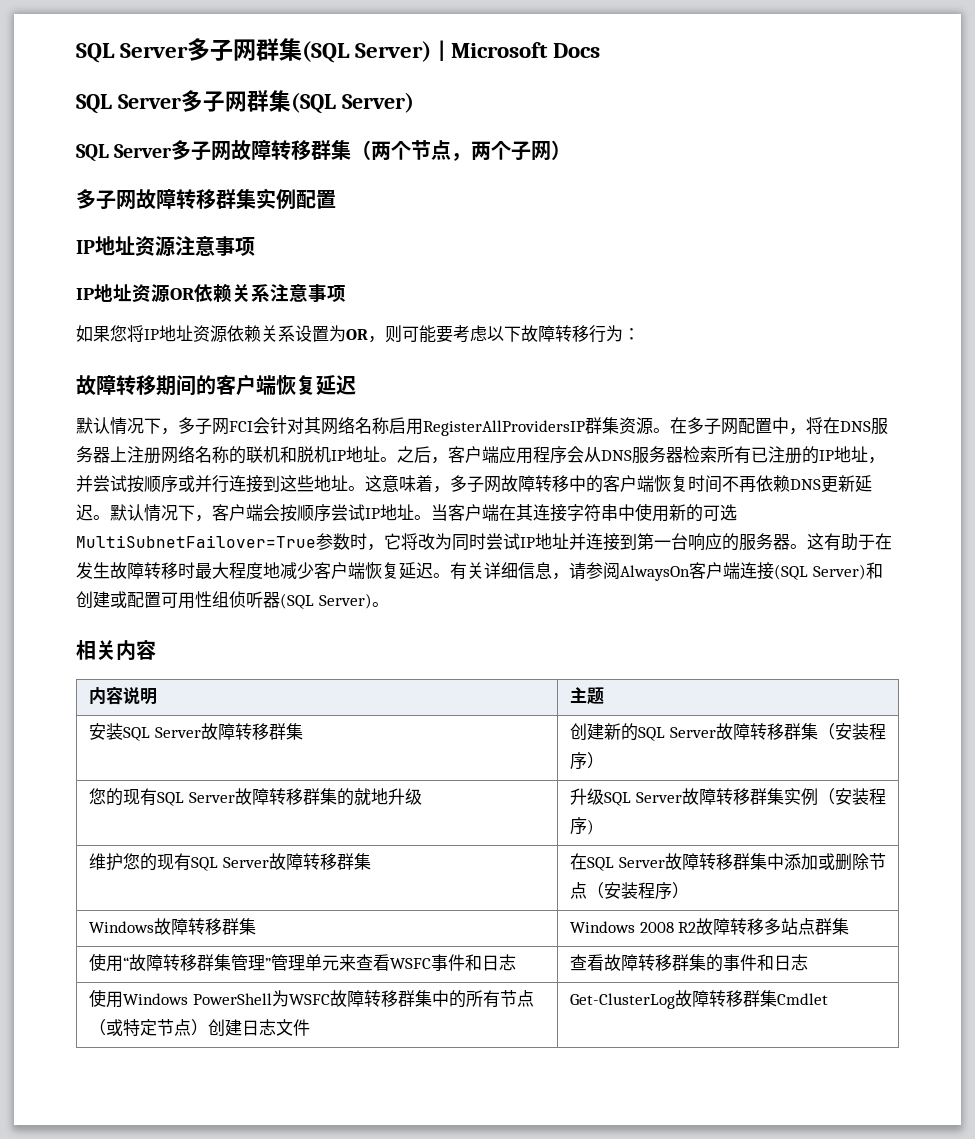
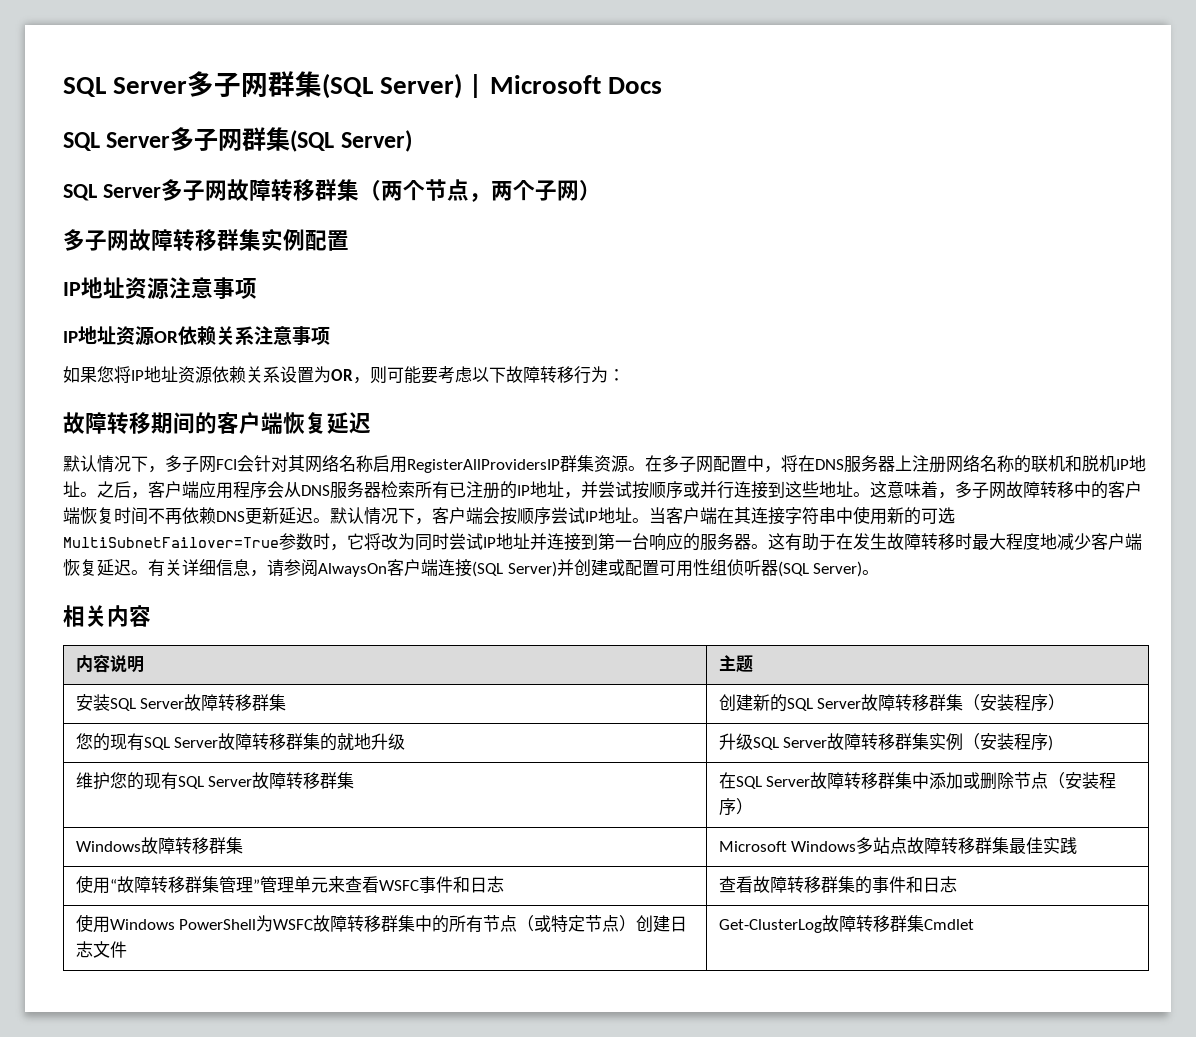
- 有关详细信息，请参阅AlwaysOn客户端连接(SQL Server)和创建或配置可用性组侦听器(SQL Server)。
+ 有关详细信息，请参阅AlwaysOn客户端连接(SQL Server)并创建或配置可用性组侦听器(SQL Server)。
- Windows故障转移群集 | Windows 2008 R2故障转移多站点群集
+ Windows故障转移群集 | Microsoft Windows多站点故障转移群集最佳实践

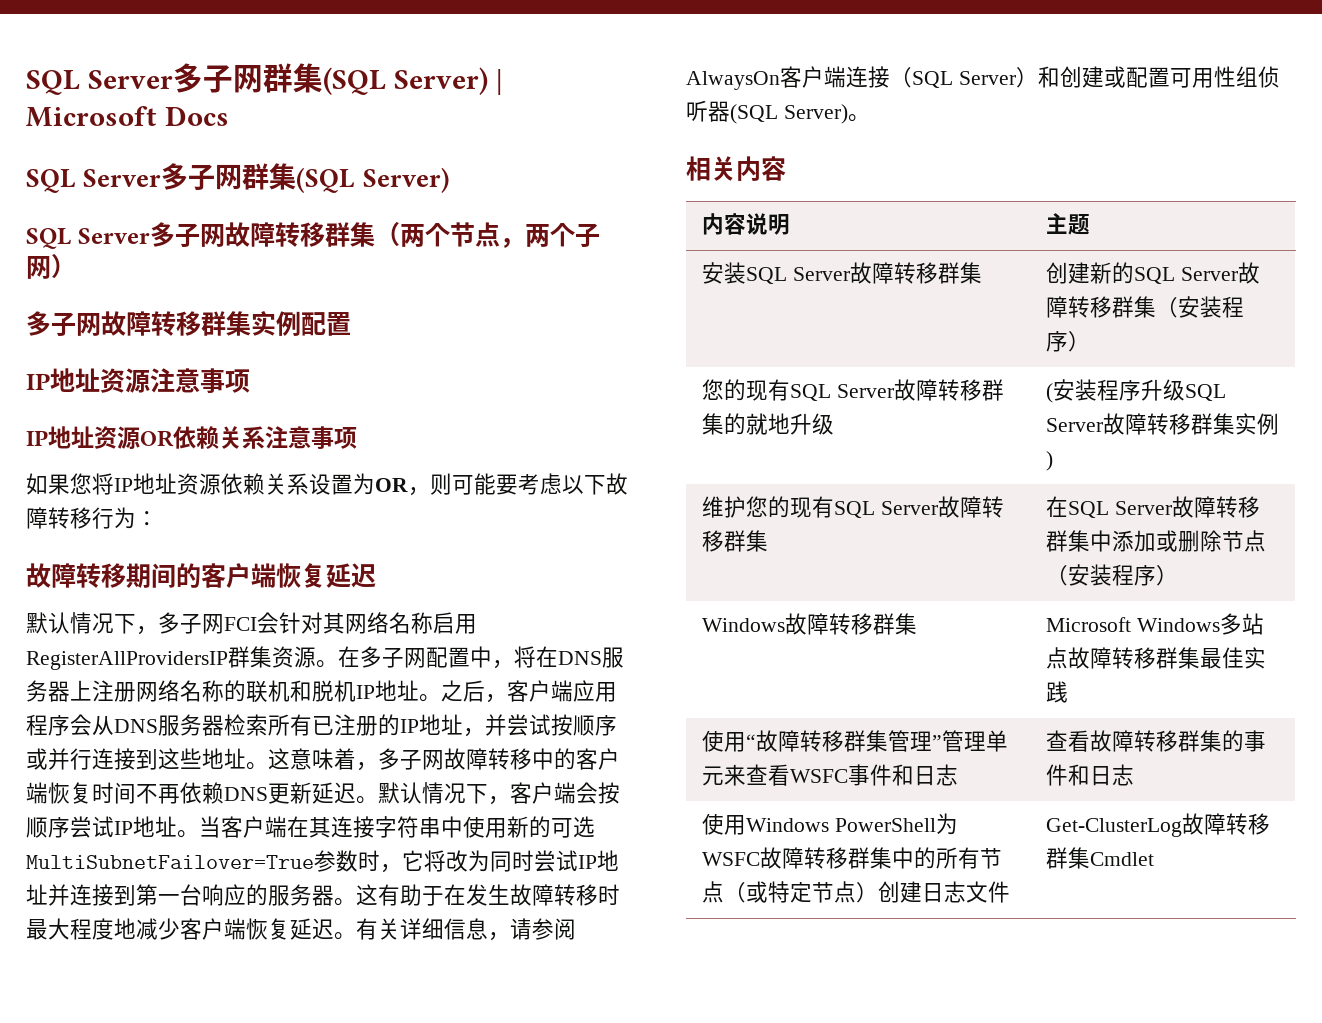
- 有关详细信息，请参阅AlwaysOn客户端连接(SQL Server)并创建或配置可用性组侦听器(SQL Server)。
+ 有关详细信息，请参阅AlwaysOn客户端连接（SQL Server）和创建或配置可用性组侦听器(SQL Server)。
- 您的现有SQL Server故障转移群集的就地升级 | 升级SQL Server故障转移群集实例（安装程序)
+ 您的现有SQL Server故障转移群集的就地升级 | (安装程序升级SQL Server故障转移群集实例)

